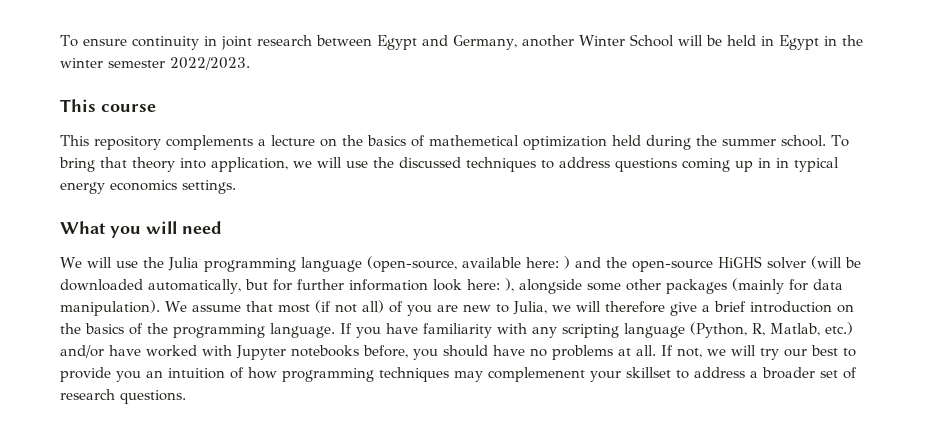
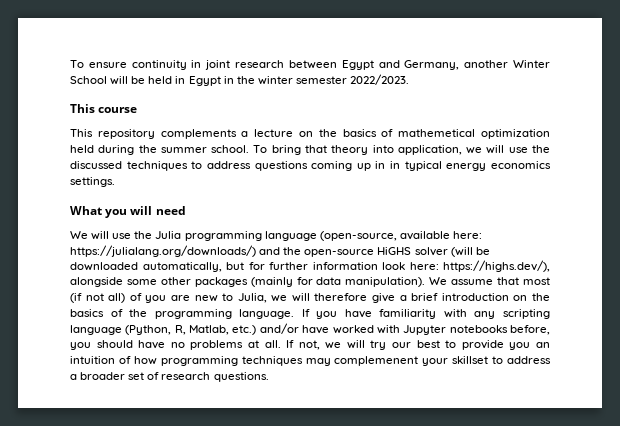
- We will use the Julia programming language (open-source, available here: ) and the open-source HiGHS solver (will be downloaded automatically, but for further information look here: ), alongside some other packages (mainly for data manipulation).
+ We will use the Julia programming language (open-source, available here: https://julialang.org/downloads/) and the open-source HiGHS solver (will be downloaded automatically, but for further information look here: https://highs.dev/), alongside some other packages (mainly for data manipulation).

